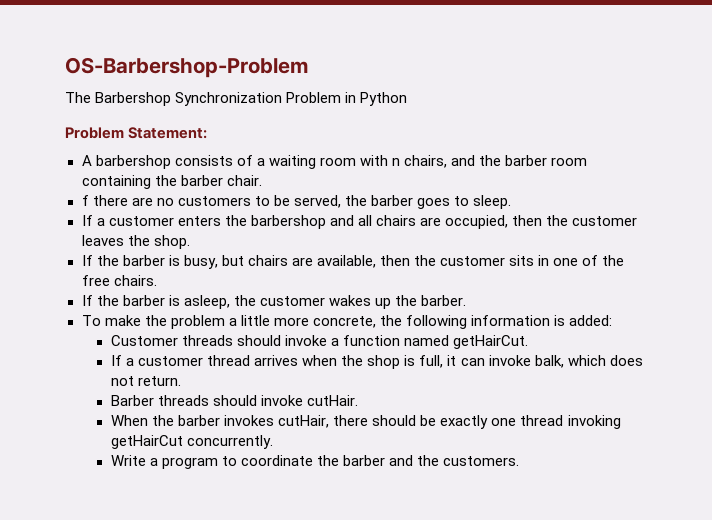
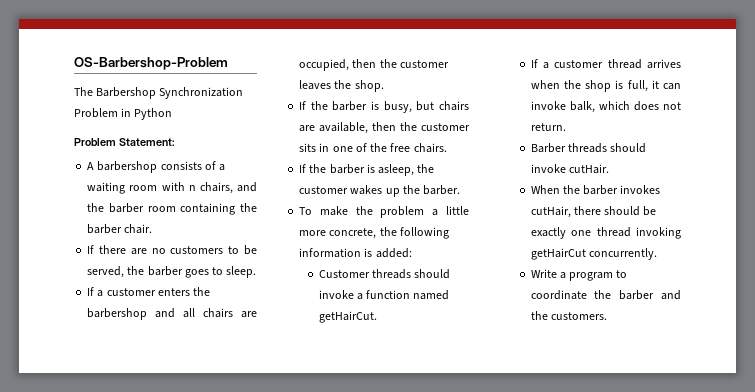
- f there are no customers to be served, the barber goes to sleep.
+ If there are no customers to be served, the barber goes to sleep.

